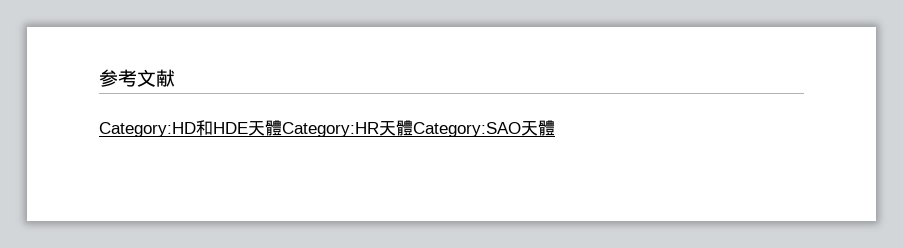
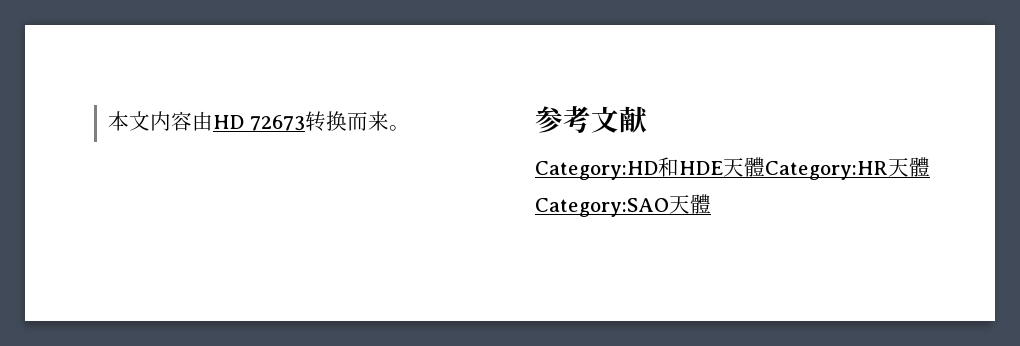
+ 本文内容由HD 72673转换而来。

